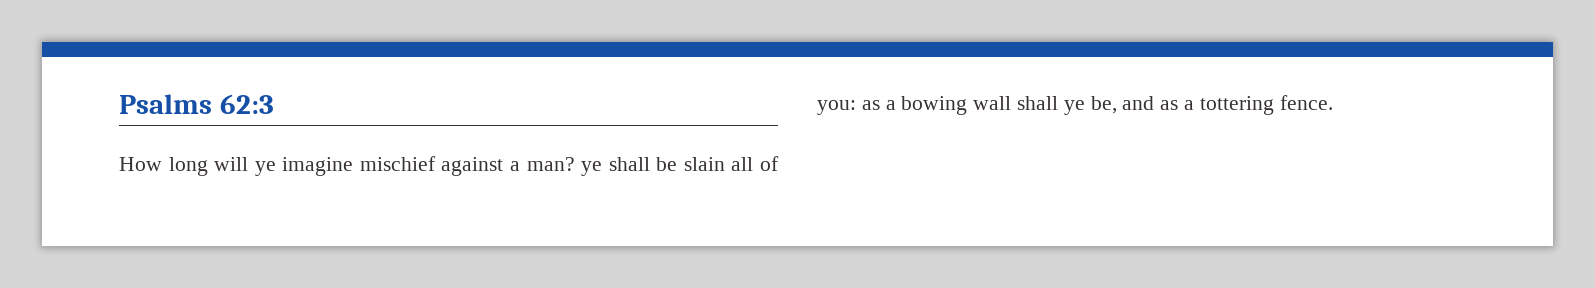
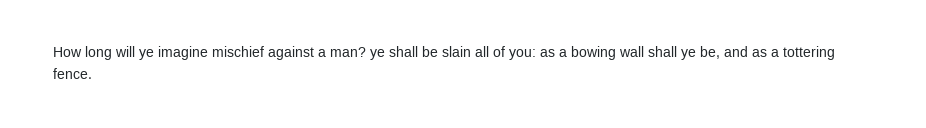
- Psalms 62:3

